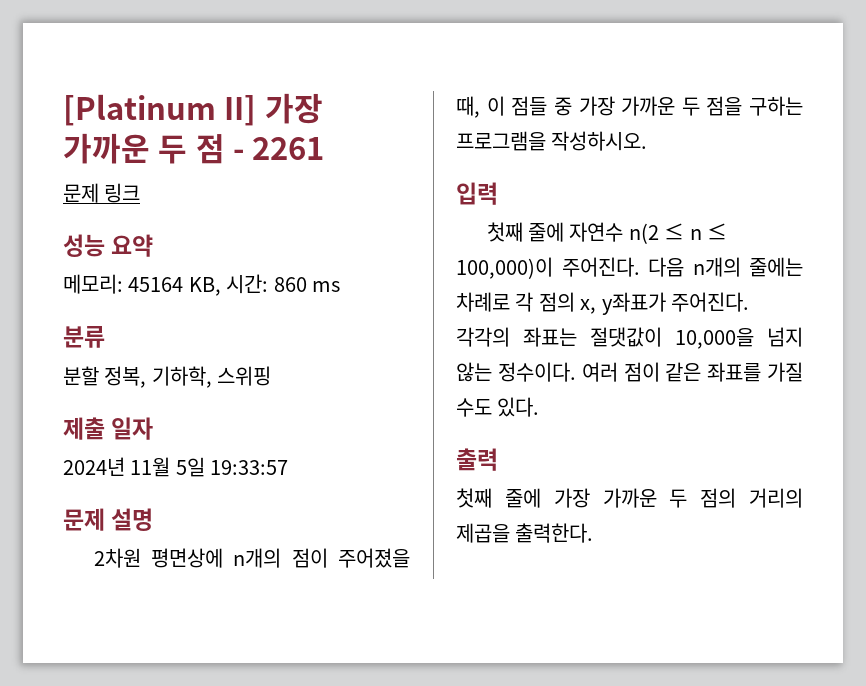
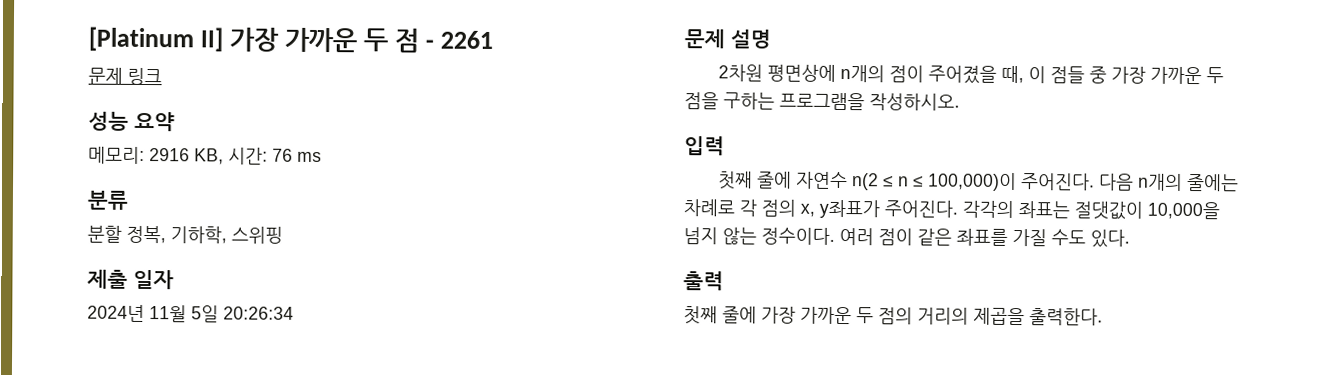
- 메모리: 45164 KB, 시간: 860 ms
+ 메모리: 2916 KB, 시간: 76 ms
- 2024년 11월 5일 19:33:57
+ 2024년 11월 5일 20:26:34

